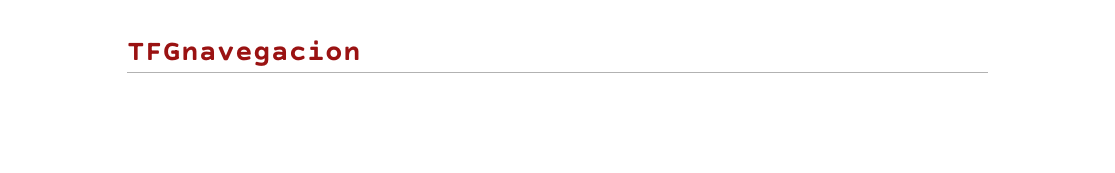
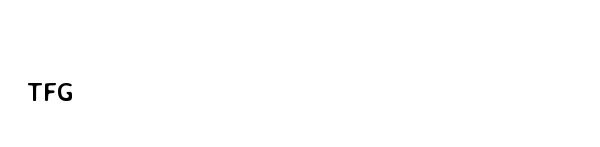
- TFGnavegacion
+ TFG

